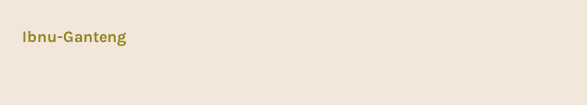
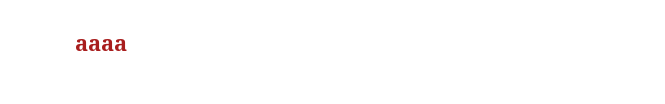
- Ibnu-Ganteng
+ aaaa

